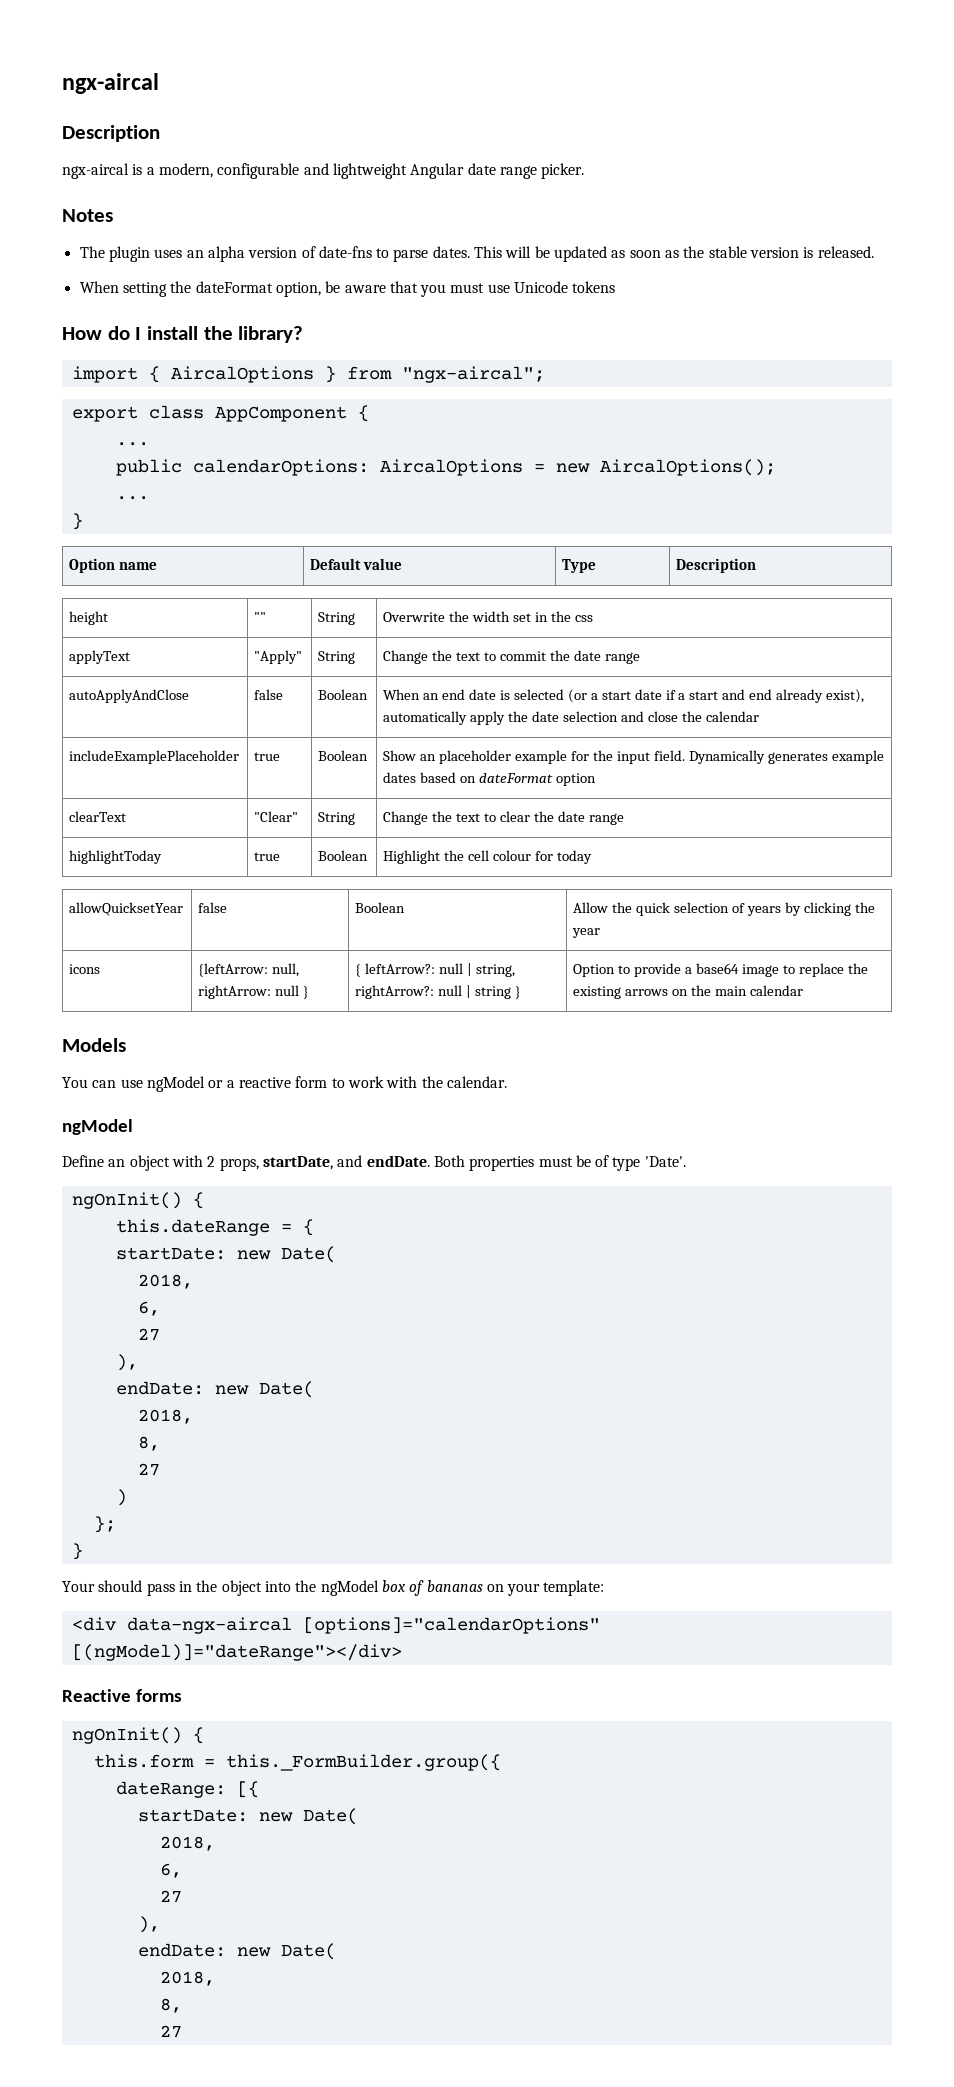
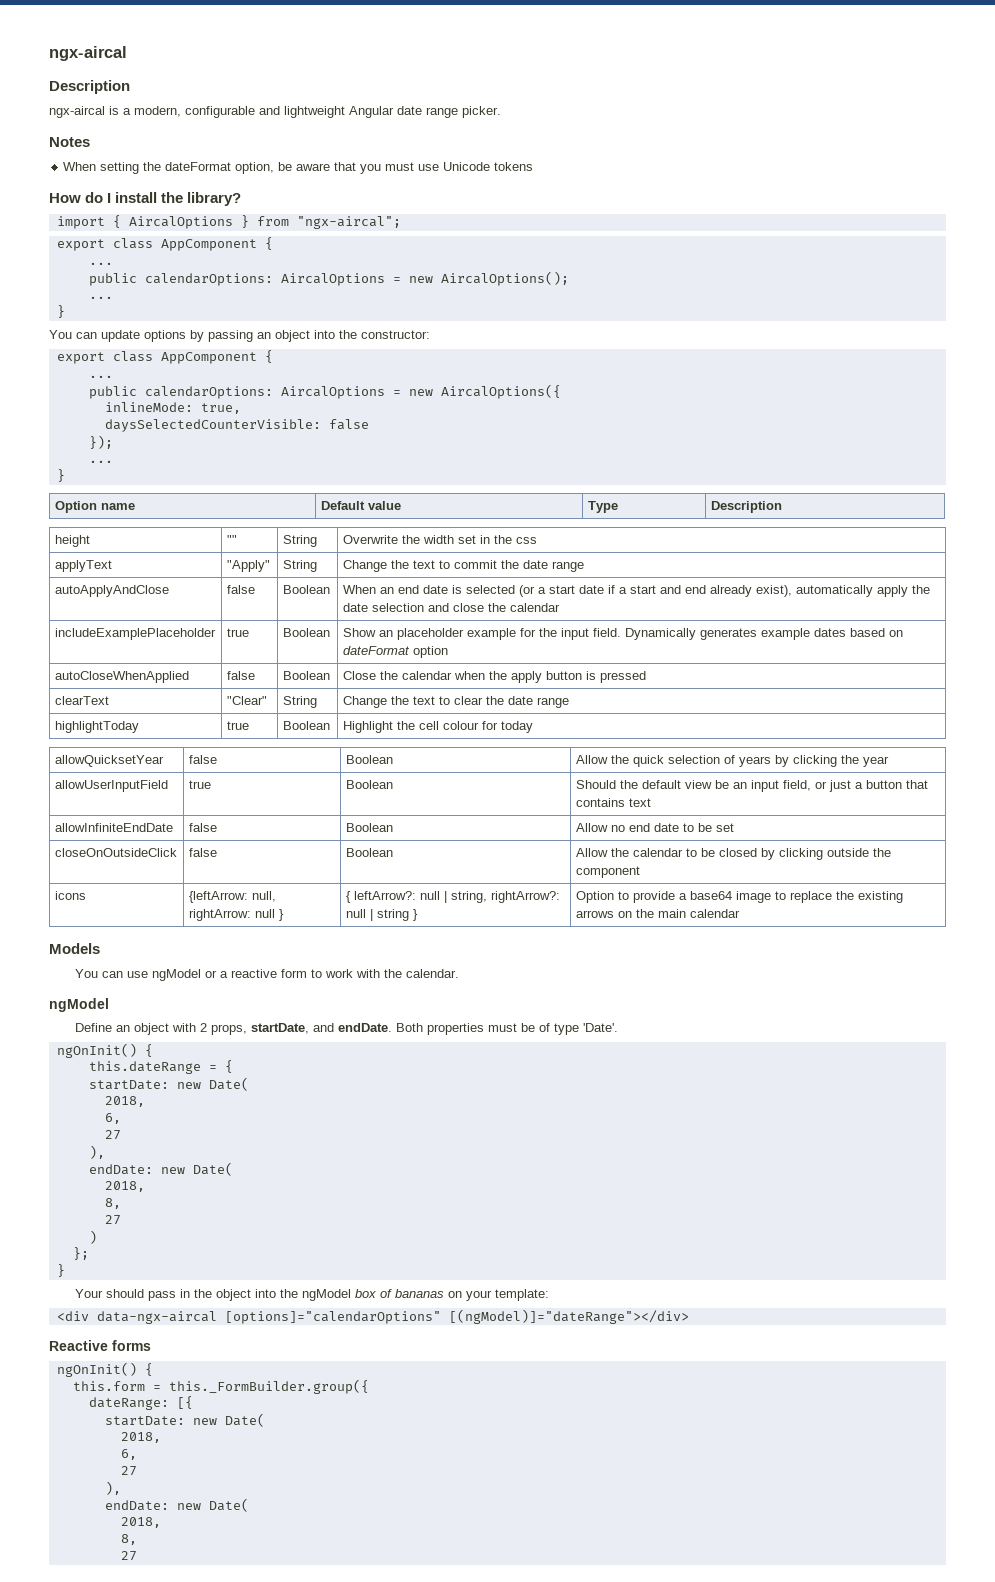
- The plugin uses an alpha version of date-fns to parse dates. This will be updated as soon as the stable version is released.
+ You can update options by passing an object into the constructor:
+ export class AppComponent {
+ ...
+ public calendarOptions: AircalOptions = new AircalOptions({
+ inlineMode: true,
+ daysSelectedCounterVisible: false
+ });
+ ...
+ }
+ autoCloseWhenApplied | false | Boolean | Close the calendar when the apply button is pressed
+ allowUserInputField | true | Boolean | Should the default view be an input field, or just a button that contains text
+ allowInfiniteEndDate | false | Boolean | Allow no end date to be set
+ closeOnOutsideClick | false | Boolean | Allow the calendar to be closed by clicking outside the component

